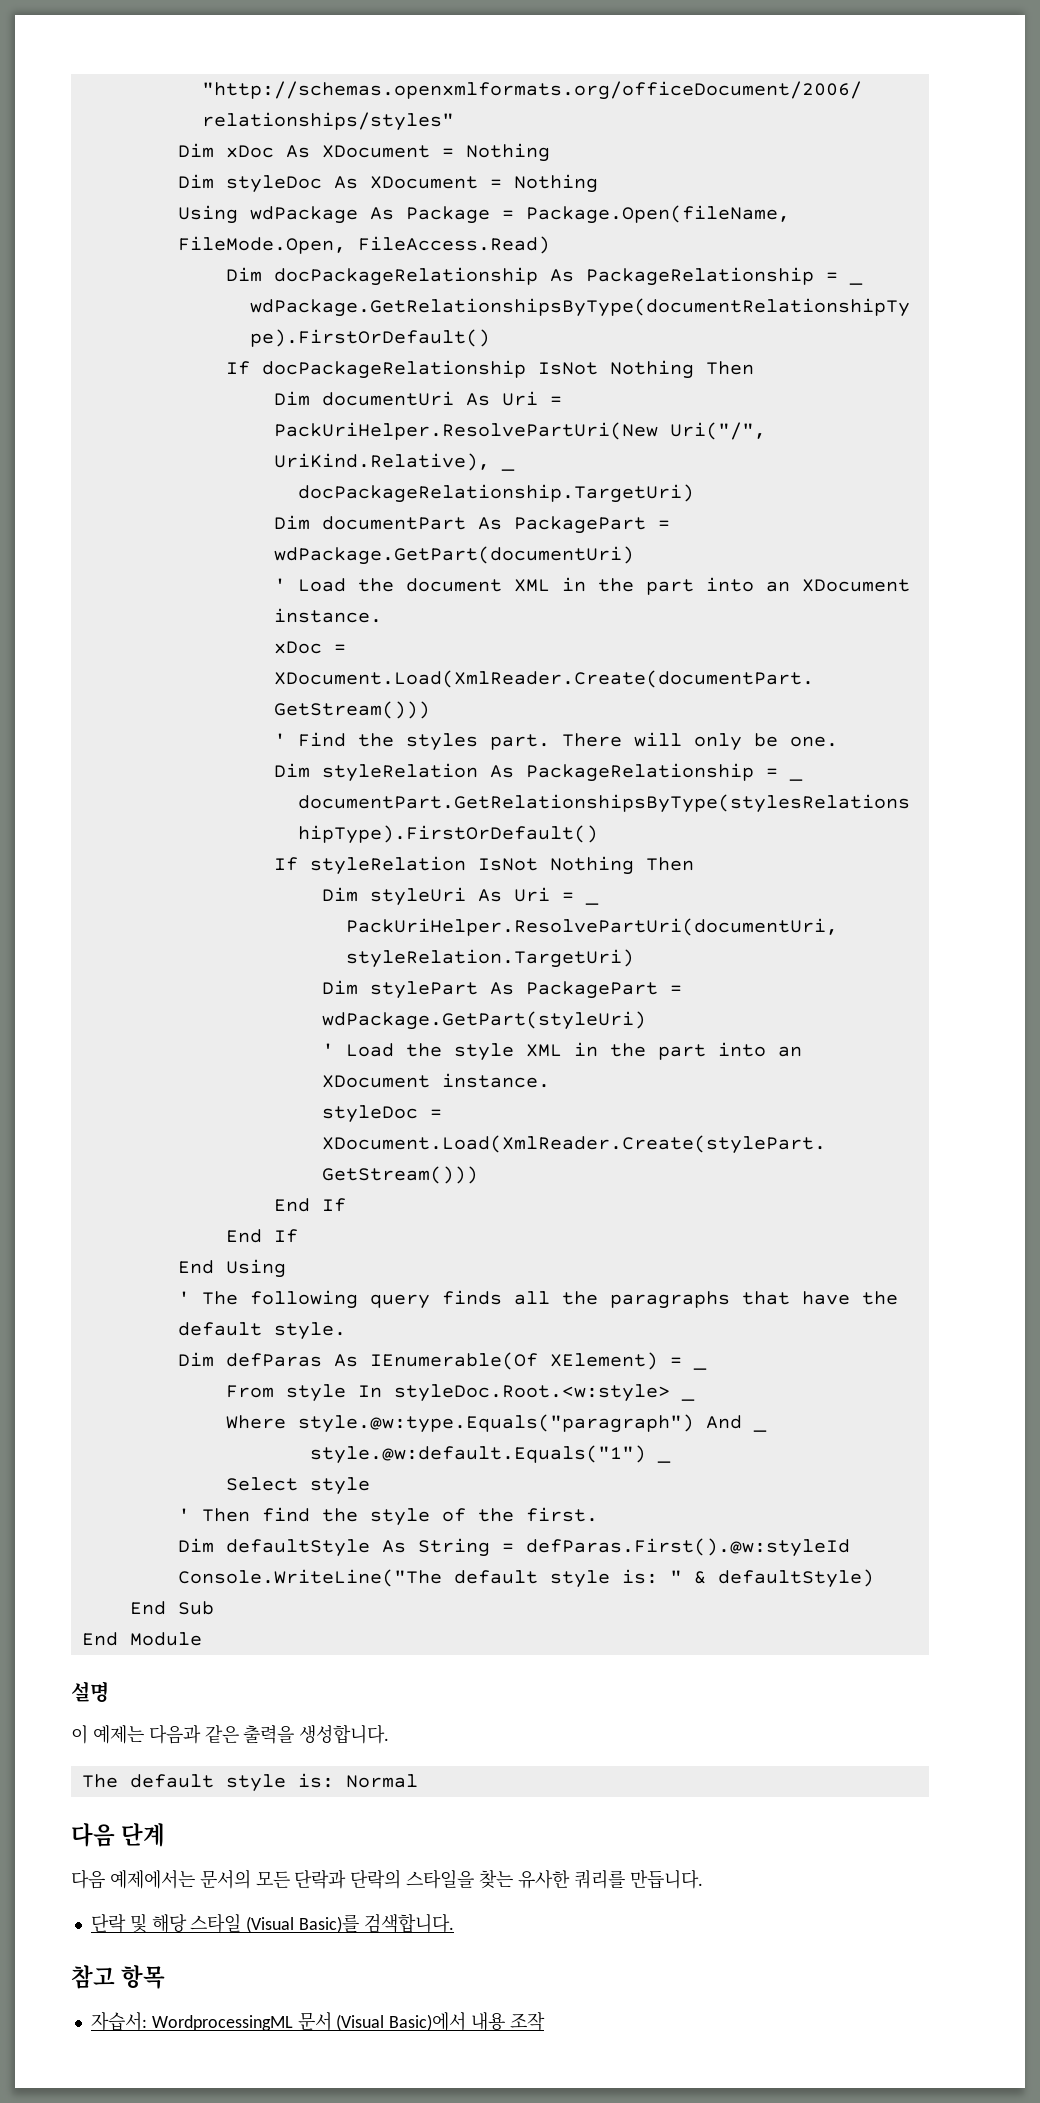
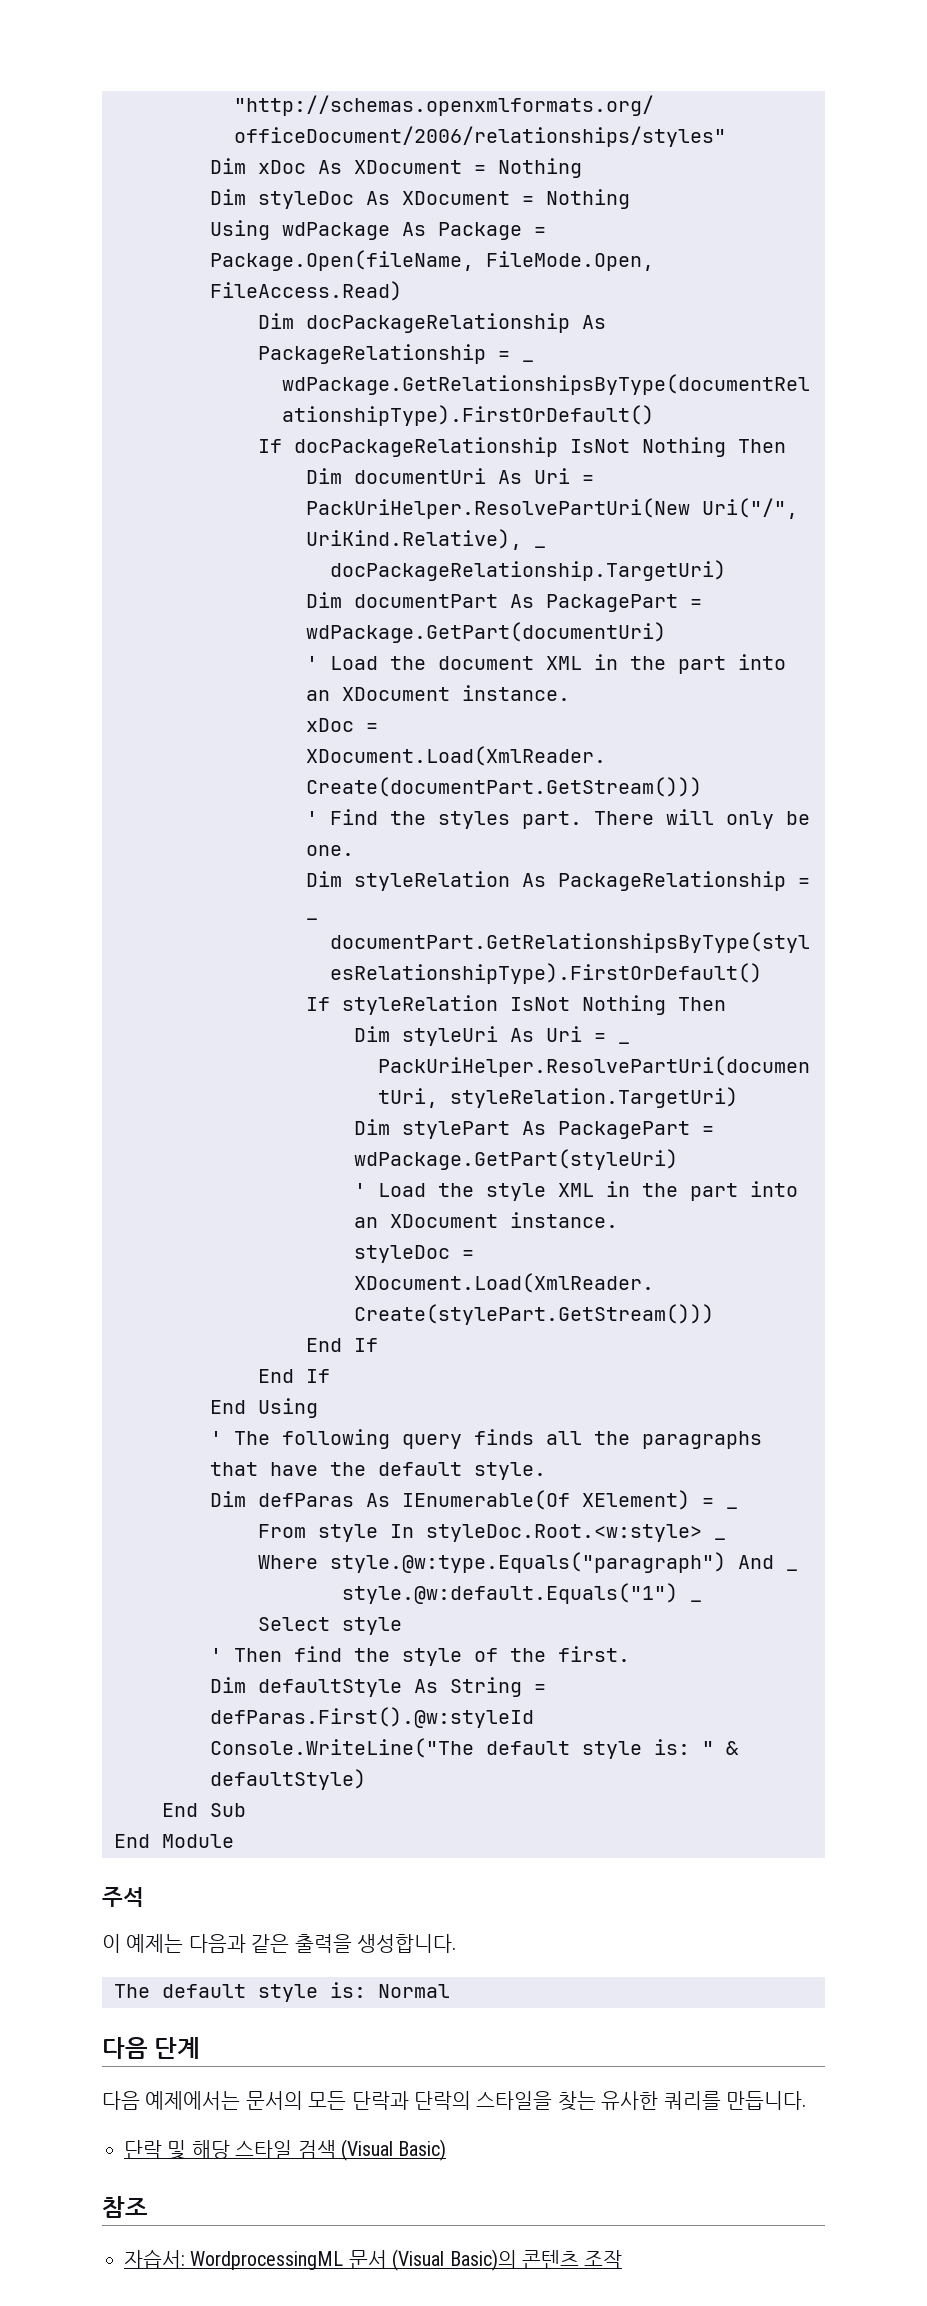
- 설명
+ 주석
- 단락 및 해당 스타일 (Visual Basic)를 검색합니다.
- 참고 항목
+ 단락 및 해당 스타일 검색 (Visual Basic)
+ 참조
- 자습서: WordprocessingML 문서 (Visual Basic)에서 내용 조작
+ 자습서: WordprocessingML 문서 (Visual Basic)의 콘텐츠 조작

